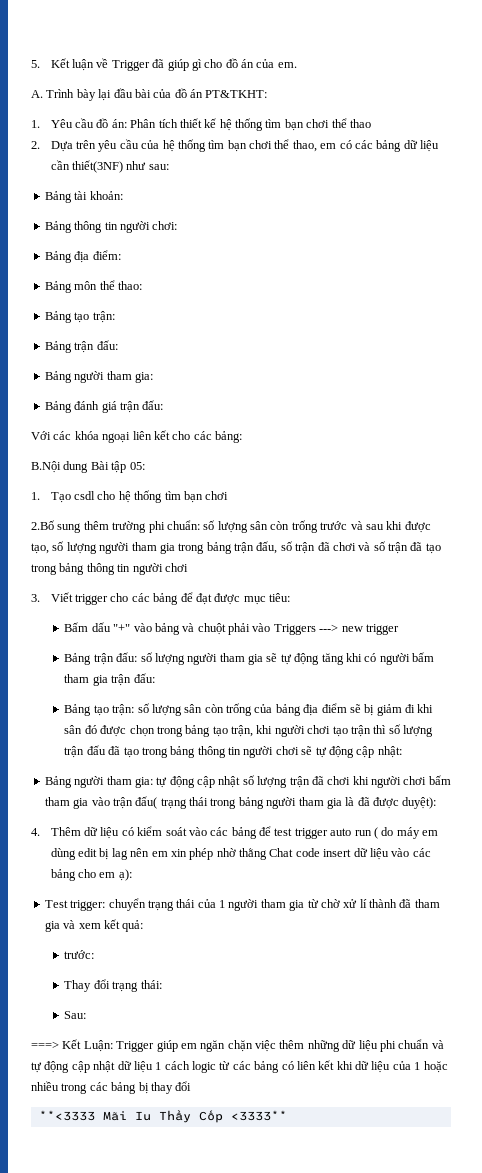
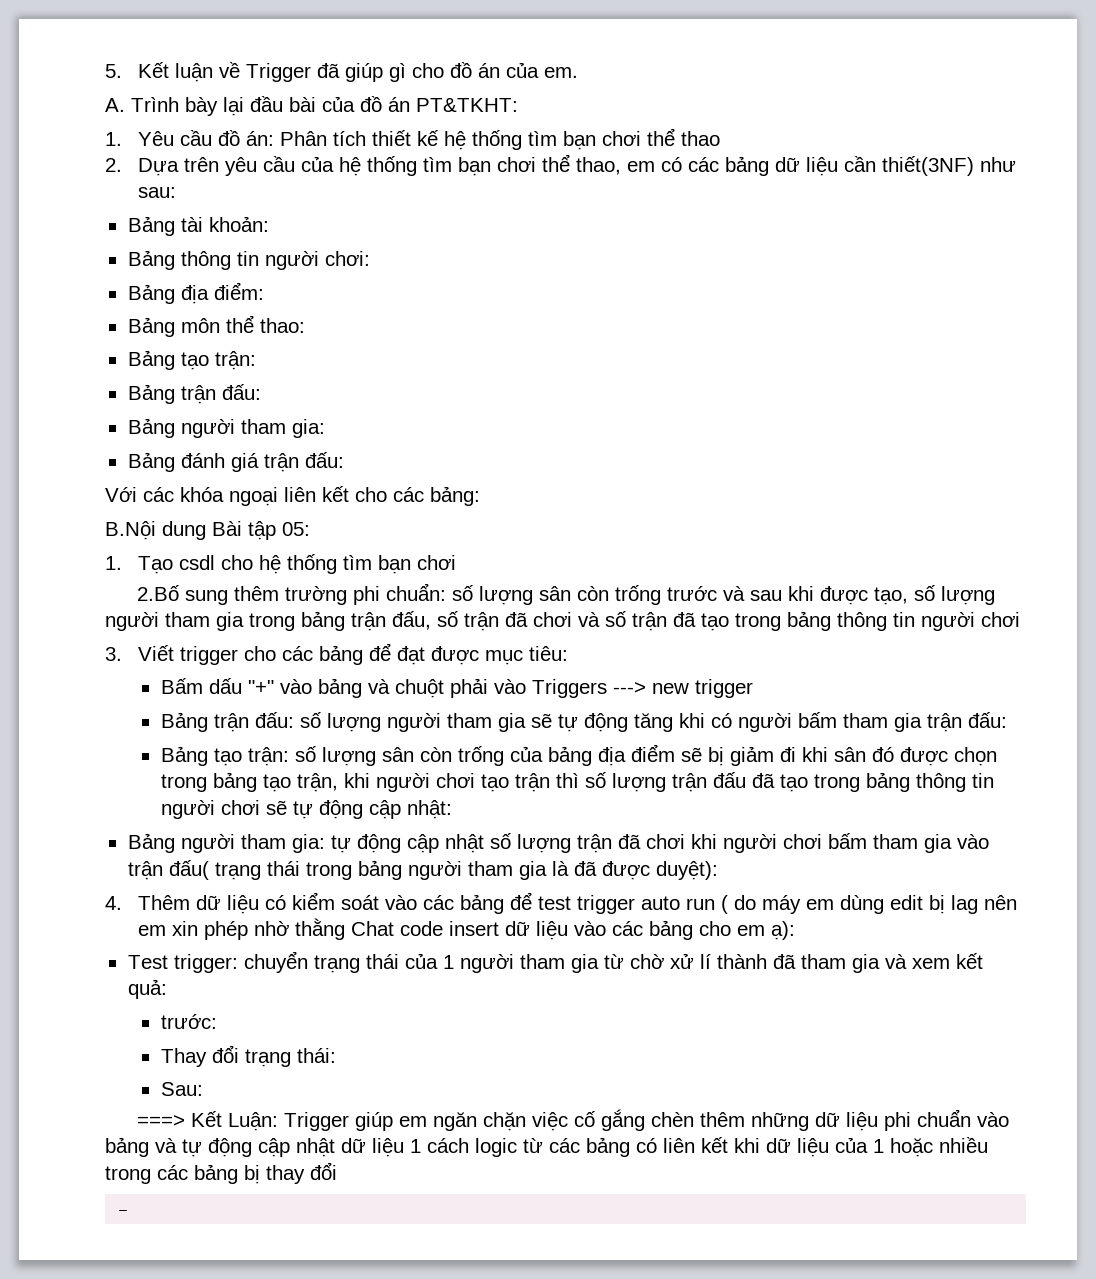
- ===> Kết Luận: Trigger giúp em ngăn chặn việc thêm những dữ liệu phi chuẩn và tự động cập nhật dữ liệu 1 cách logic từ các bảng có liên kết khi dữ liệu của 1 hoặc nhiều trong các bảng bị thay đổi
+ ===> Kết Luận: Trigger giúp em ngăn chặn việc cố gắng chèn thêm những dữ liệu phi chuẩn vào bảng và tự động cập nhật dữ liệu 1 cách logic từ các bảng có liên kết khi dữ liệu của 1 hoặc nhiều trong các bảng bị thay đổi
- **<3333 Mãi Iu Thầy Cốp <3333**
+ -

